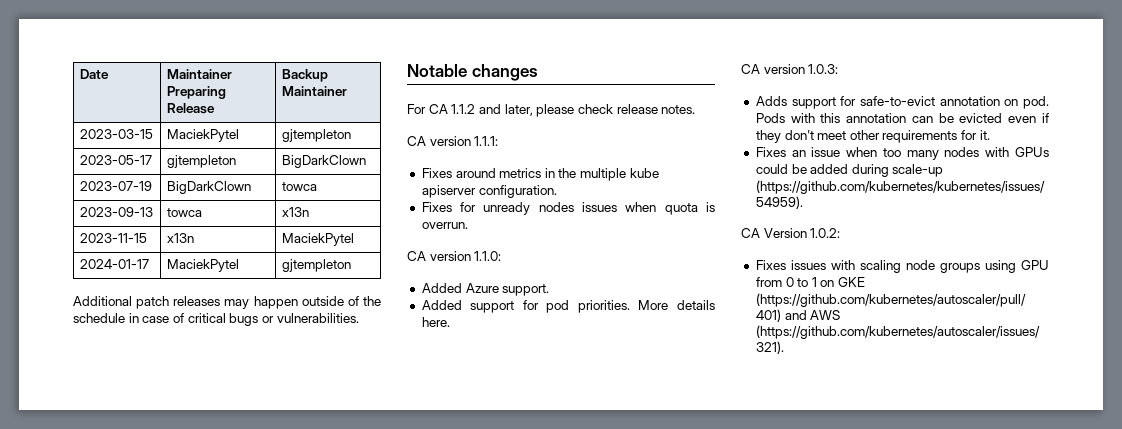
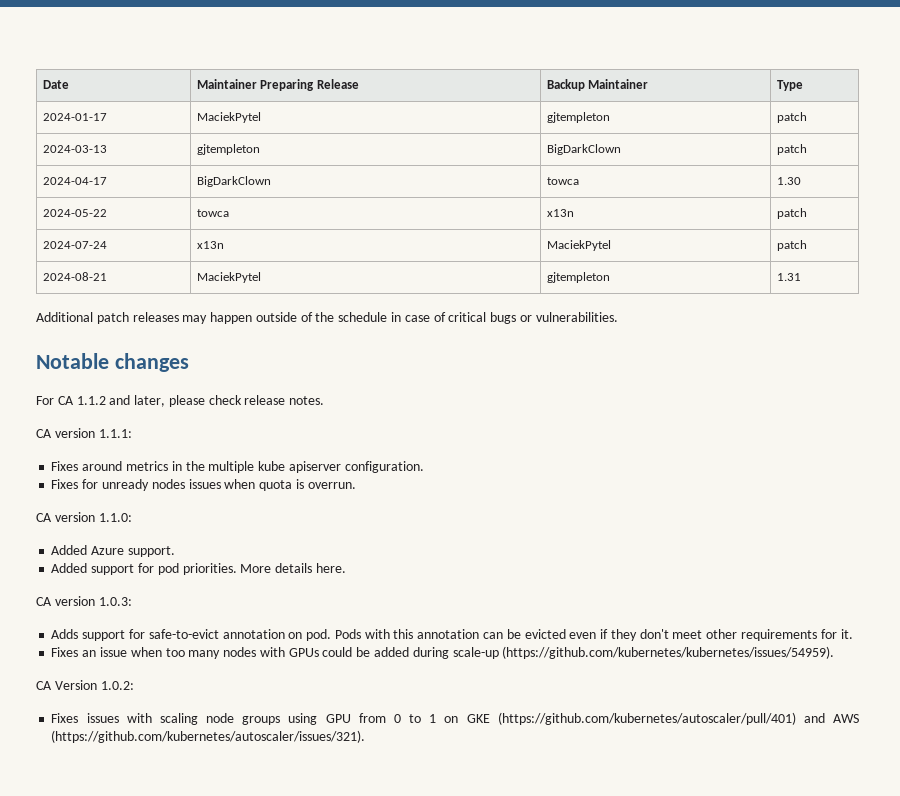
- Date | Maintainer Preparing Release | Backup Maintainer
- 2023-03-15 | MaciekPytel | gjtempleton
- 2023-05-17 | gjtempleton | BigDarkClown
- 2023-07-19 | BigDarkClown | towca
- 2023-09-13 | towca | x13n
- 2023-11-15 | x13n | MaciekPytel
- 2024-01-17 | MaciekPytel | gjtempleton
+ Date | Maintainer Preparing Release | Backup Maintainer | Type
+ 2024-01-17 | MaciekPytel | gjtempleton | patch
+ 2024-03-13 | gjtempleton | BigDarkClown | patch
+ 2024-04-17 | BigDarkClown | towca | 1.30
+ 2024-05-22 | towca | x13n | patch
+ 2024-07-24 | x13n | MaciekPytel | patch
+ 2024-08-21 | MaciekPytel | gjtempleton | 1.31

